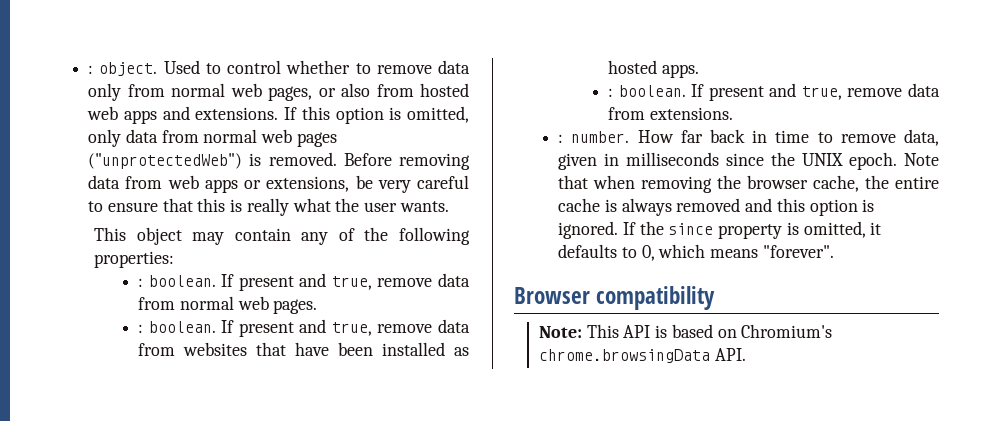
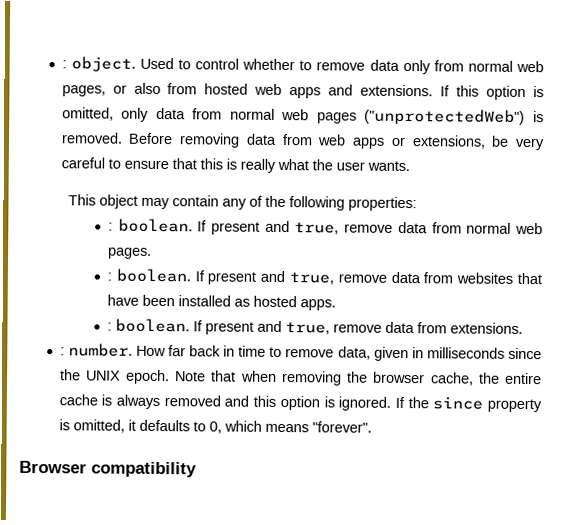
- Note: This API is based on Chromium's chrome.browsingData API.

